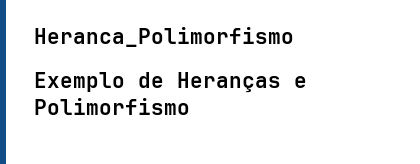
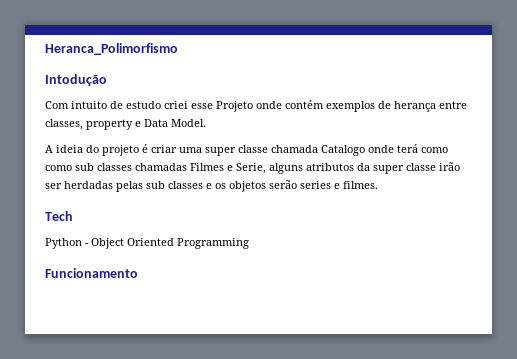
- Exemplo de Heranças e Polimorfismo
+ Intodução
+ Com intuito de estudo criei esse Projeto onde contém exemplos de herança entre classes, property e Data Model.
+ A ideia do projeto é criar uma super classe chamada Catalogo onde terá como como sub classes chamadas Filmes e Serie, alguns atributos da super classe irão ser herdadas pelas sub classes e os objetos serão series e filmes.
+ Tech
+ Python - Object Oriented Programming
+ Funcionamento

